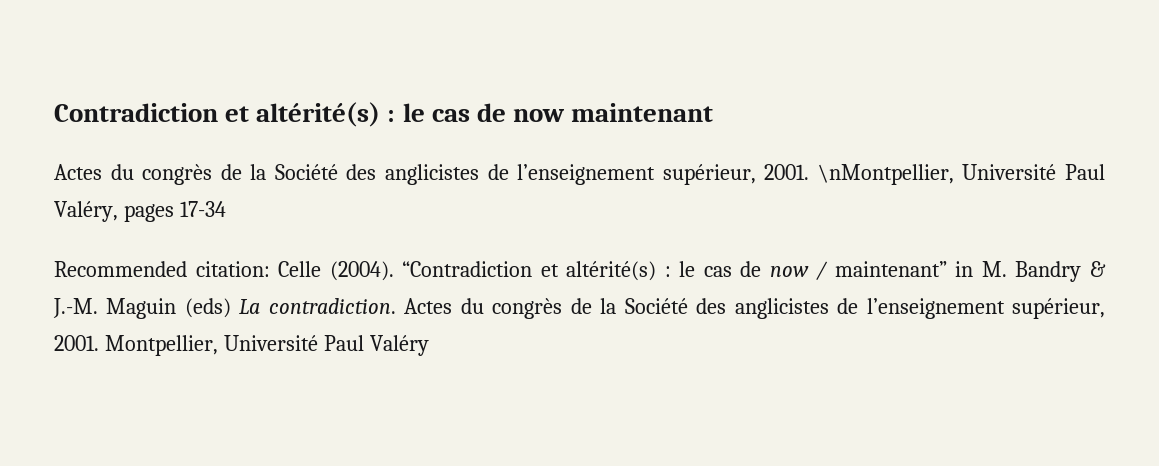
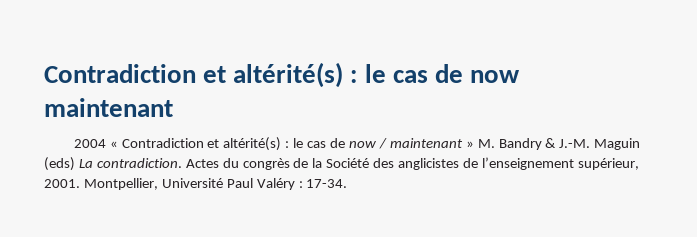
- Actes du congrès de la Société des anglicistes de l’enseignement supérieur, 2001. \nMontpellier, Université Paul Valéry, pages 17-34
- Recommended citation: Celle (2004). “Contradiction et altérité(s) : le cas de now / maintenant” in M. Bandry & J.-M. Maguin (eds) La contradiction.
+ 2004 « Contradiction et altérité(s) : le cas de now / maintenant » M. Bandry & J.-M. Maguin (eds) La contradiction.
- Montpellier, Université Paul Valéry
+ Montpellier, Université Paul Valéry : 17-34.

